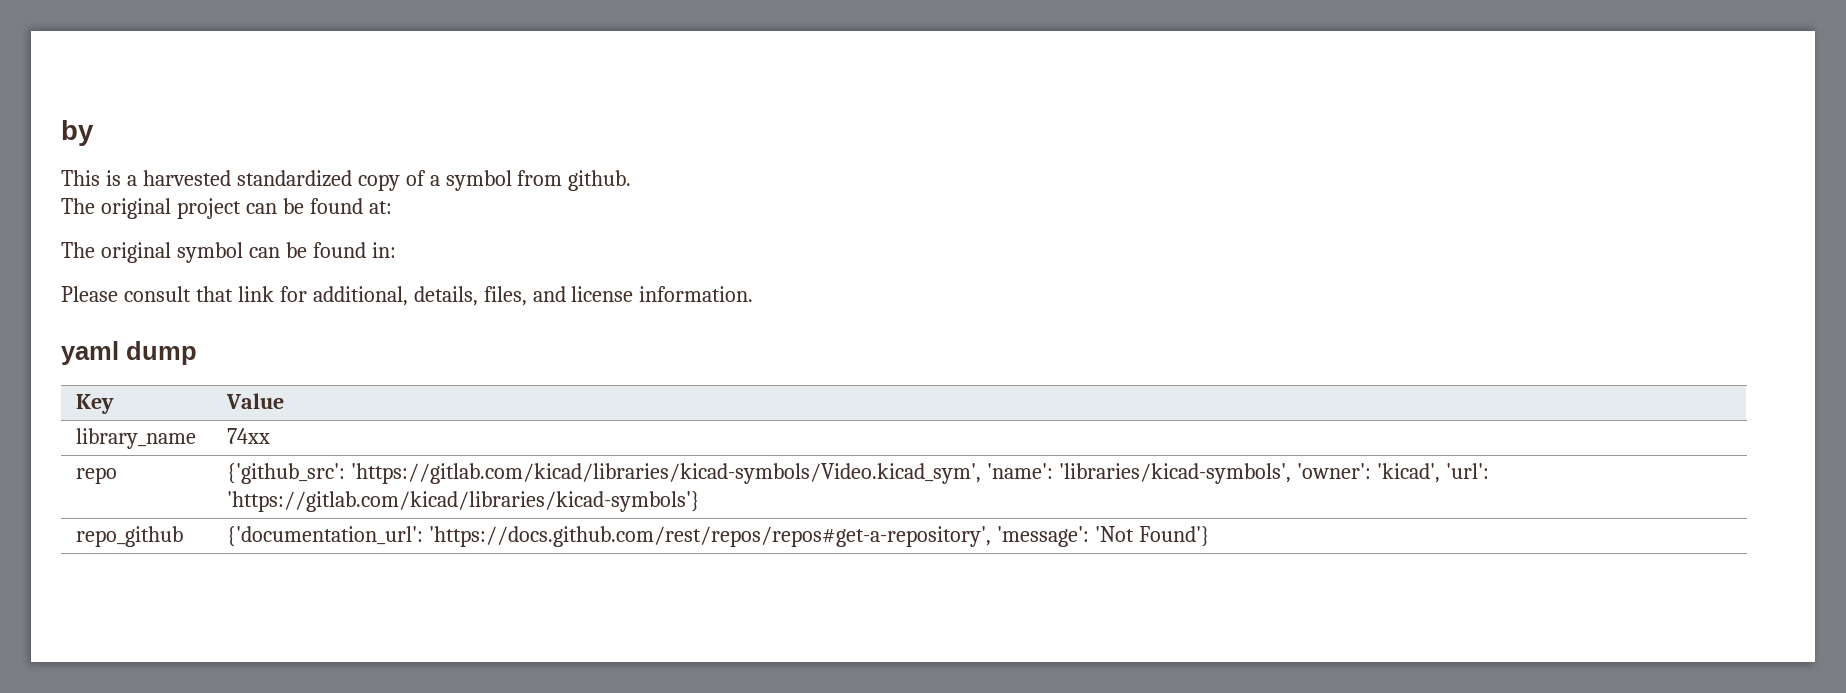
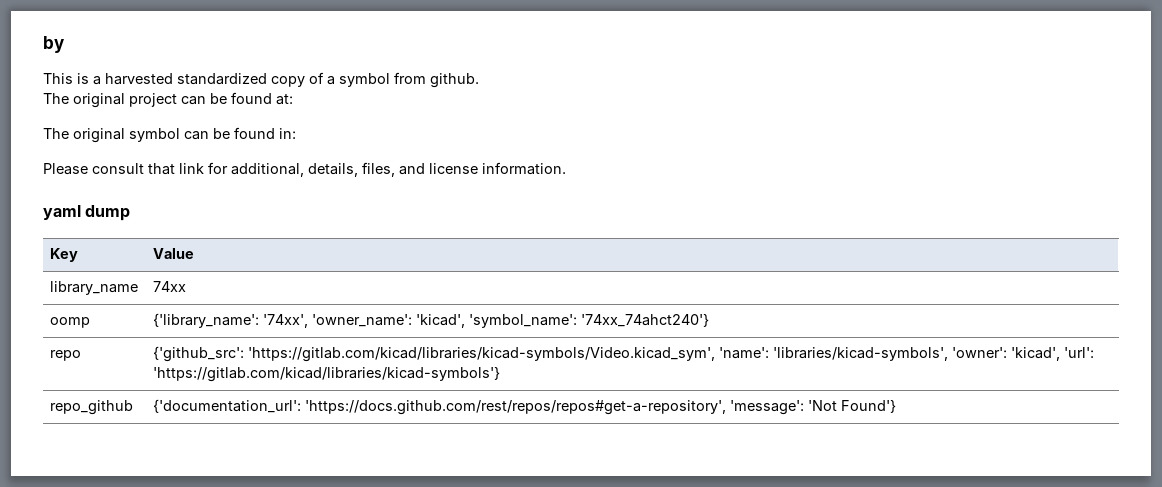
+ oomp | {'library_name': '74xx', 'owner_name': 'kicad', 'symbol_name': '74xx_74ahct240'}

